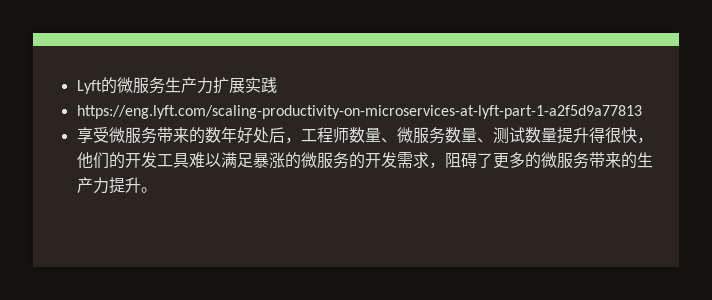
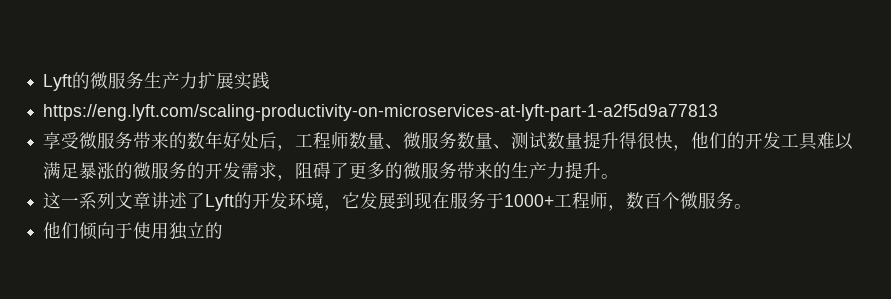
+ 这一系列文章讲述了Lyft的开发环境，它发展到现在服务于1000+工程师，数百个微服务。
+ 他们倾向于使用独立的

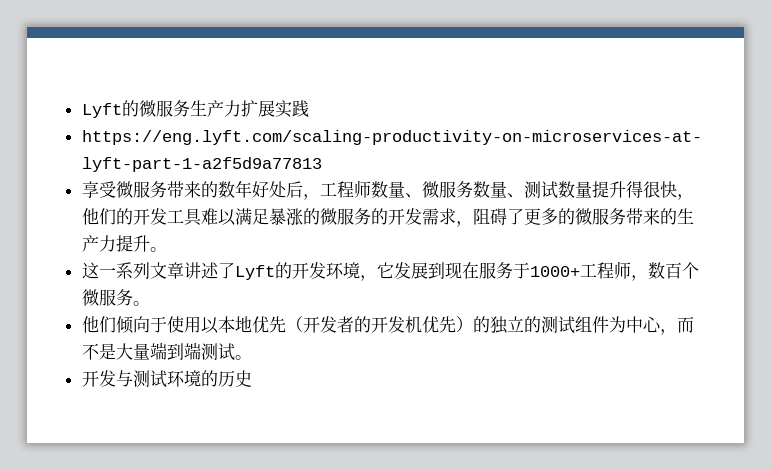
- 他们倾向于使用独立的
+ 他们倾向于使用以本地优先（开发者的开发机优先）的独立的测试组件为中心，而不是大量端到端测试。
+ 开发与测试环境的历史

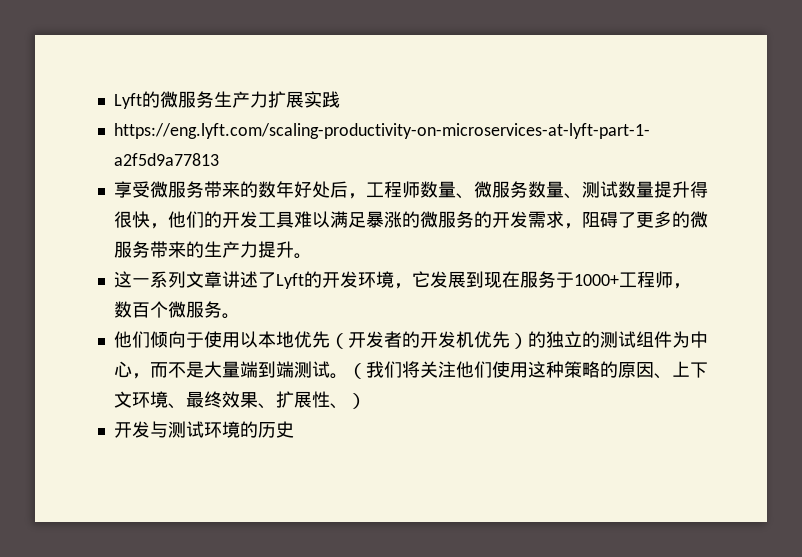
+ （我们将关注他们使用这种策略的原因、上下文环境、最终效果、扩展性、）

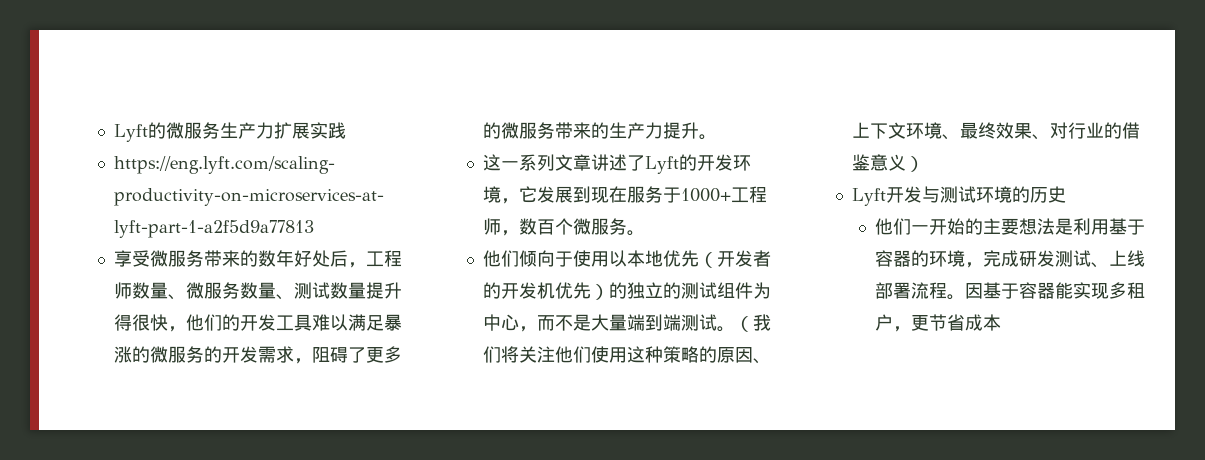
- （我们将关注他们使用这种策略的原因、上下文环境、最终效果、扩展性、）
+ （我们将关注他们使用这种策略的原因、上下文环境、最终效果、对行业的借鉴意义）
- 开发与测试环境的历史
+ Lyft开发与测试环境的历史
+ 他们一开始的主要想法是利用基于容器的环境，完成研发测试、上线部署流程。因基于容器能实现多租户，更节省成本

